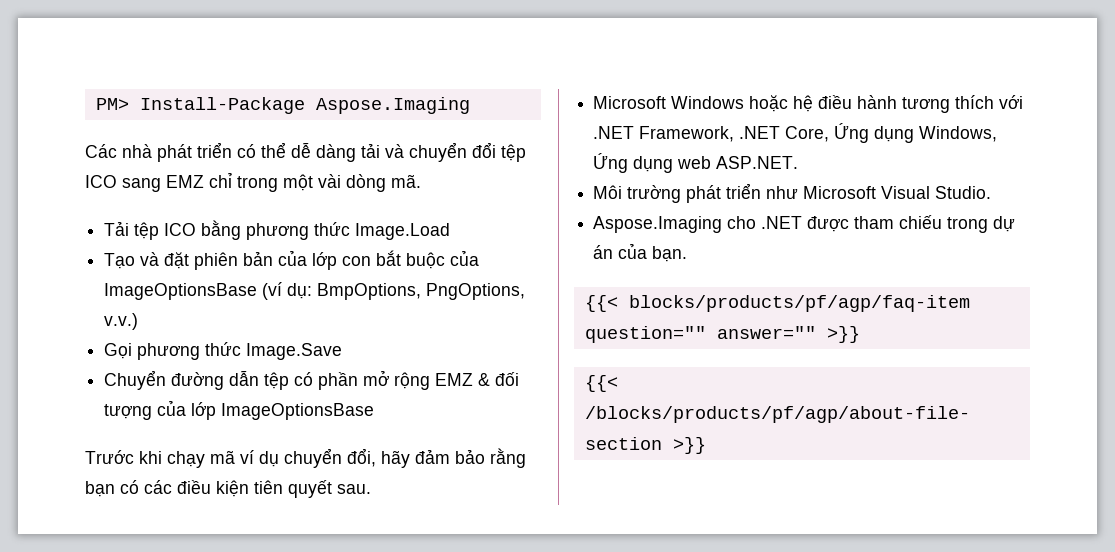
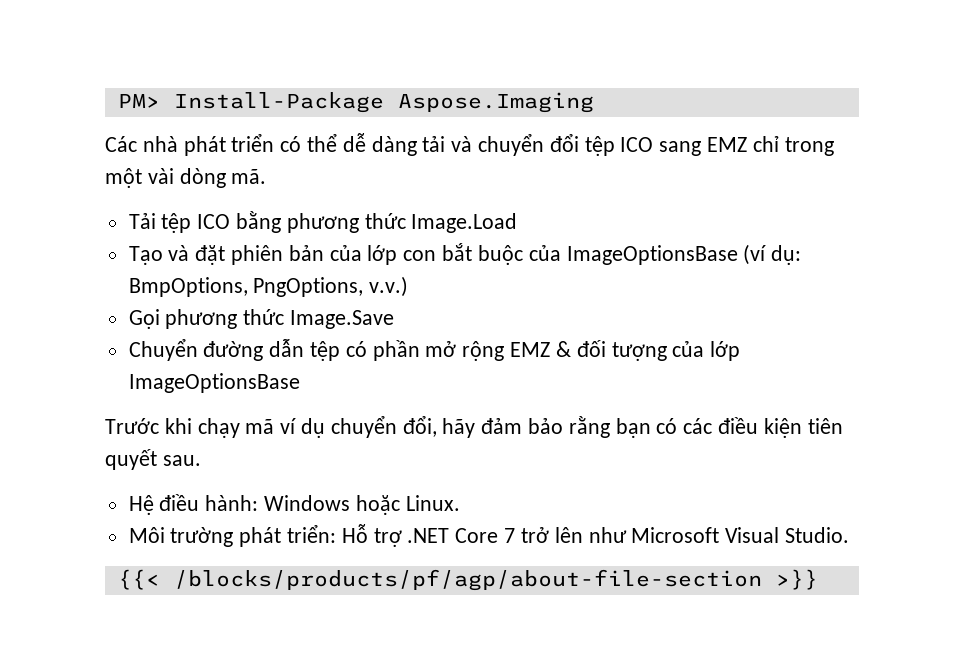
- Microsoft Windows hoặc hệ điều hành tương thích với .NET Framework, .NET Core, Ứng dụng Windows, Ứng dụng web ASP.NET.
- Môi trường phát triển như Microsoft Visual Studio.
- Aspose.Imaging cho .NET được tham chiếu trong dự án của bạn.
- {{< blocks/products/pf/agp/faq-item question="" answer="" >}}
+ Hệ điều hành: Windows hoặc Linux.
+ Môi trường phát triển: Hỗ trợ .NET Core 7 trở lên như Microsoft Visual Studio.

